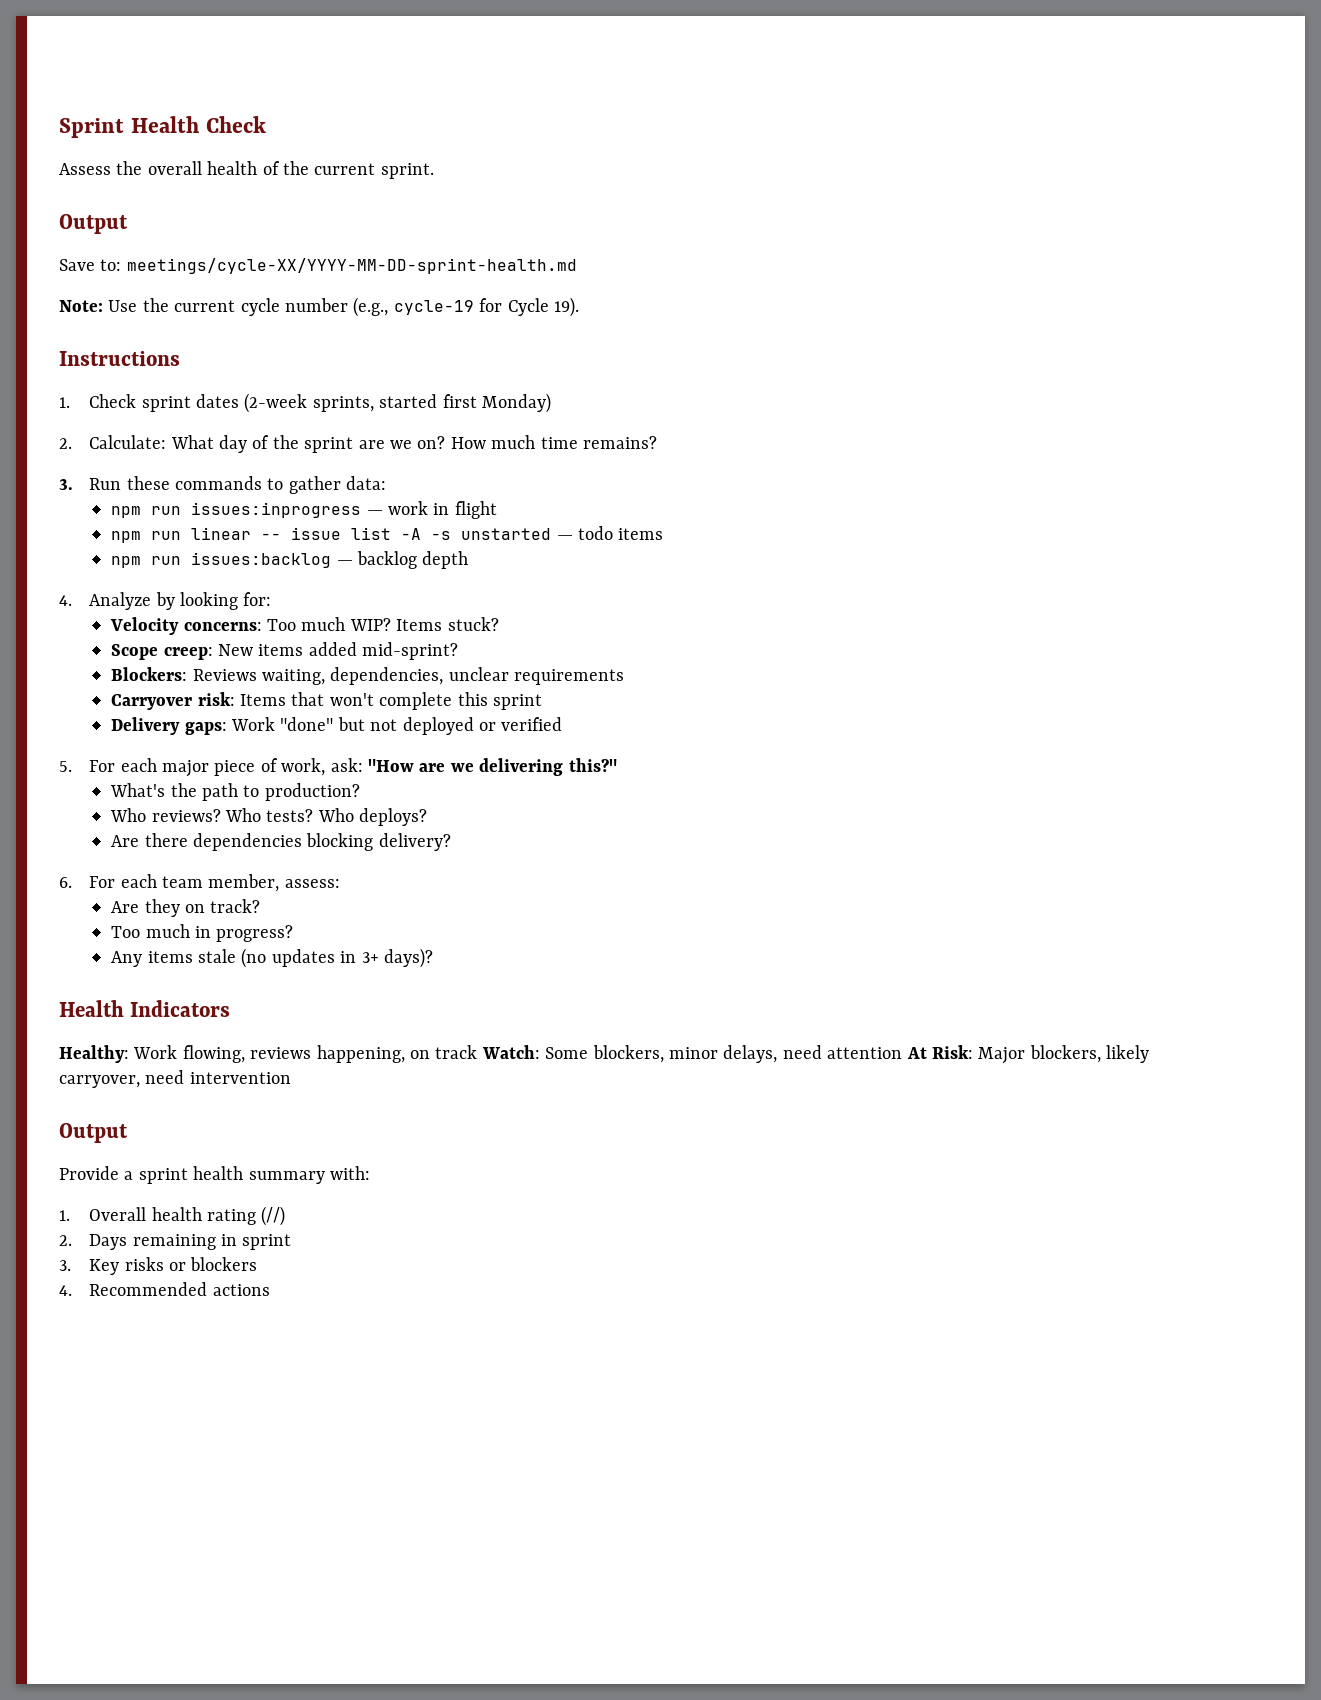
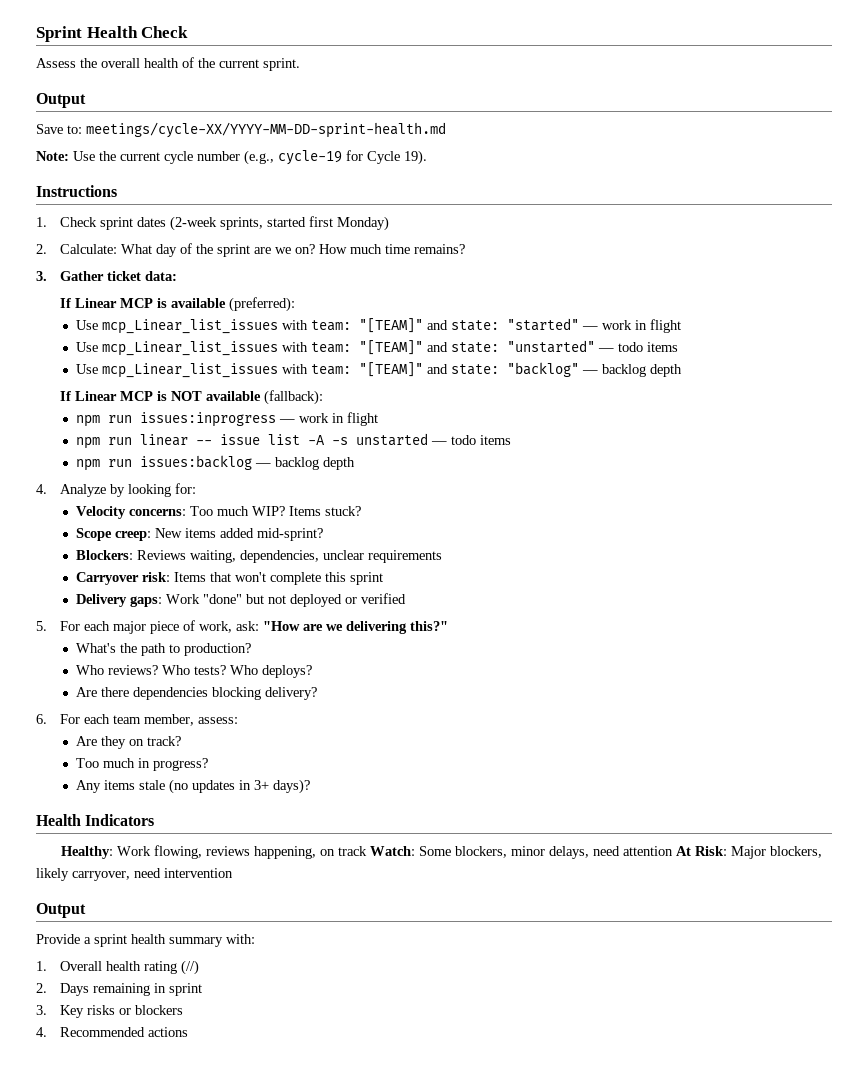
- 3. Run these commands to gather data:
+ 3. Gather ticket data:
+ If Linear MCP is available (preferred):
+ Use mcp_Linear_list_issues with team: "[TEAM]" and state: "started" — work in flight
+ Use mcp_Linear_list_issues with team: "[TEAM]" and state: "unstarted" — todo items
+ Use mcp_Linear_list_issues with team: "[TEAM]" and state: "backlog" — backlog depth
+ If Linear MCP is NOT available (fallback):

